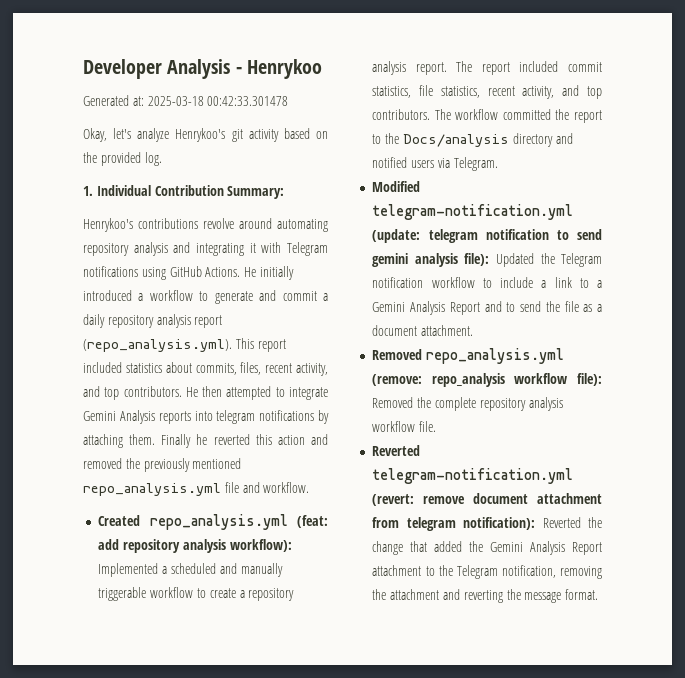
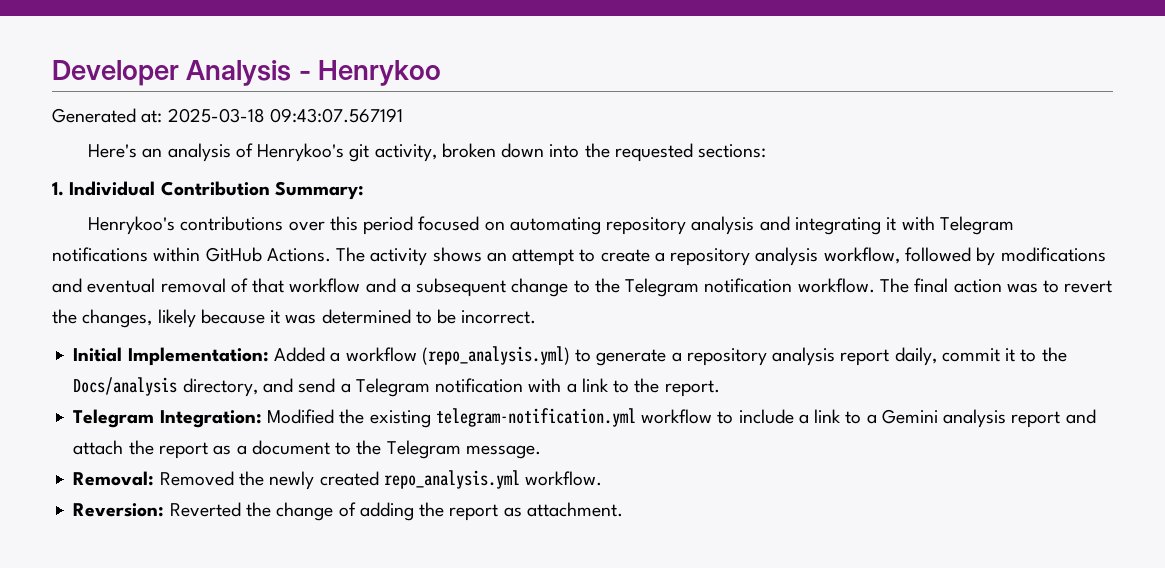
- Generated at: 2025-03-18 00:42:33.301478
- Okay, let's analyze Henrykoo's git activity based on the provided log.
+ Generated at: 2025-03-18 09:43:07.567191
+ Here's an analysis of Henrykoo's git activity, broken down into the requested sections:
- Henrykoo's contributions revolve around automating repository analysis and integrating it with Telegram notifications using GitHub Actions.
+ Henrykoo's contributions over this period focused on automating repository analysis and integrating it with Telegram notifications within GitHub Actions.
- He initially introduced a workflow to generate and commit a daily repository analysis report (repo_analysis.yml). This report included statistics about commits, files, recent activity, and top contributors. He then attempted to integrate Gemini Analysis reports into telegram notifications by attaching them. Finally he reverted this action and removed the previously mentioned repo_analysis.yml file and workflow.
- Created repo_analysis.yml (feat: add repository analysis workflow): Implemented a scheduled and manually triggerable workflow to create a repository analysis report. The report included commit statistics, file statistics, recent activity, and top contributors. The workflow committed the report to the Docs/analysis directory and notified users via Telegram.
- Modified telegram-notification.yml (update: telegram notification to send gemini analysis file): Updated the Telegram notification workflow to include a link to a Gemini Analysis Report and to send the file as a document attachment.
- Removed repo_analysis.yml (remove: repo_analysis workflow file): Removed the complete repository analysis workflow file.
- Reverted telegram-notification.yml (revert: remove document attachment from telegram notification): Reverted the change that added the Gemini Analysis Report attachment to the Telegram notification, removing the attachment and reverting the message format.
+ The activity shows an attempt to create a repository analysis workflow, followed by modifications and eventual removal of that workflow and a subsequent change to the Telegram notification workflow. The final action was to revert the changes, likely because it was determined to be incorrect.
+ Initial Implementation: Added a workflow (repo_analysis.yml) to generate a repository analysis report daily, commit it to the Docs/analysis directory, and send a Telegram notification with a link to the report.
+ Telegram Integration: Modified the existing telegram-notification.yml workflow to include a link to a Gemini analysis report and attach the report as a document to the Telegram message.
+ Removal: Removed the newly created repo_analysis.yml workflow.
+ Reversion: Reverted the change of adding the report as attachment.

